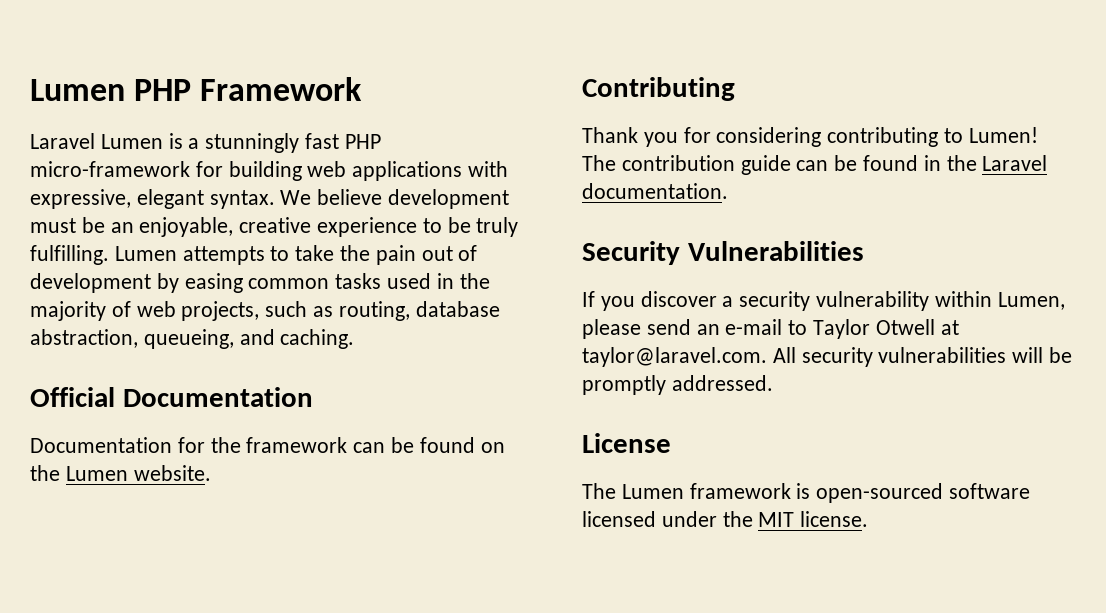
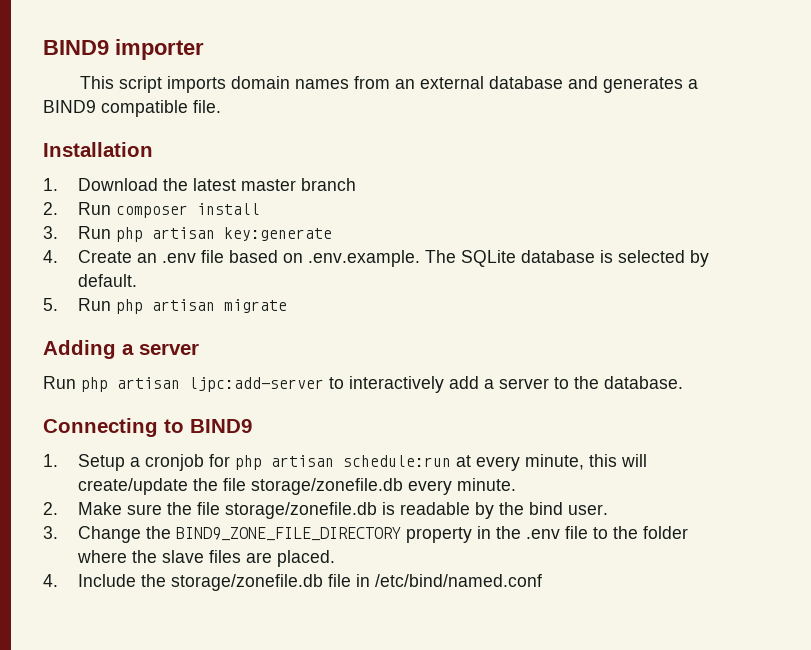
- Lumen PHP Framework
- Laravel Lumen is a stunningly fast PHP micro-framework for building web applications with expressive, elegant syntax. We believe development must be an enjoyable, creative experience to be truly fulfilling. Lumen attempts to take the pain out of development by easing common tasks used in the majority of web projects, such as routing, database abstraction, queueing, and caching.
- Official Documentation
- Documentation for the framework can be found on the Lumen website.
- Contributing
- Thank you for considering contributing to Lumen! The contribution guide can be found in the Laravel documentation.
- Security Vulnerabilities
- If you discover a security vulnerability within Lumen, please send an e-mail to Taylor Otwell at taylor@laravel.com. All security vulnerabilities will be promptly addressed.
- License
- The Lumen framework is open-sourced software licensed under the MIT license.
+ BIND9 importer
+ This script imports domain names from an external database and generates a BIND9 compatible file.
+ Installation
+ 1. Download the latest master branch
+ 2. Run composer install
+ 3. Run php artisan key:generate
+ 4. Create an .env file based on .env.example. The SQLite database is selected by default.
+ 5. Run php artisan migrate
+ Adding a server
+ Run php artisan ljpc:add-server to interactively add a server to the database.
+ Connecting to BIND9
+ 1. Setup a cronjob for php artisan schedule:run at every minute, this will create/update the file storage/zonefile.db every minute.
+ 2. Make sure the file storage/zonefile.db is readable by the bind user.
+ 3. Change the BIND9_ZONE_FILE_DIRECTORY property in the .env file to the folder where the slave files are placed.
+ 4. Include the storage/zonefile.db file in /etc/bind/named.conf

